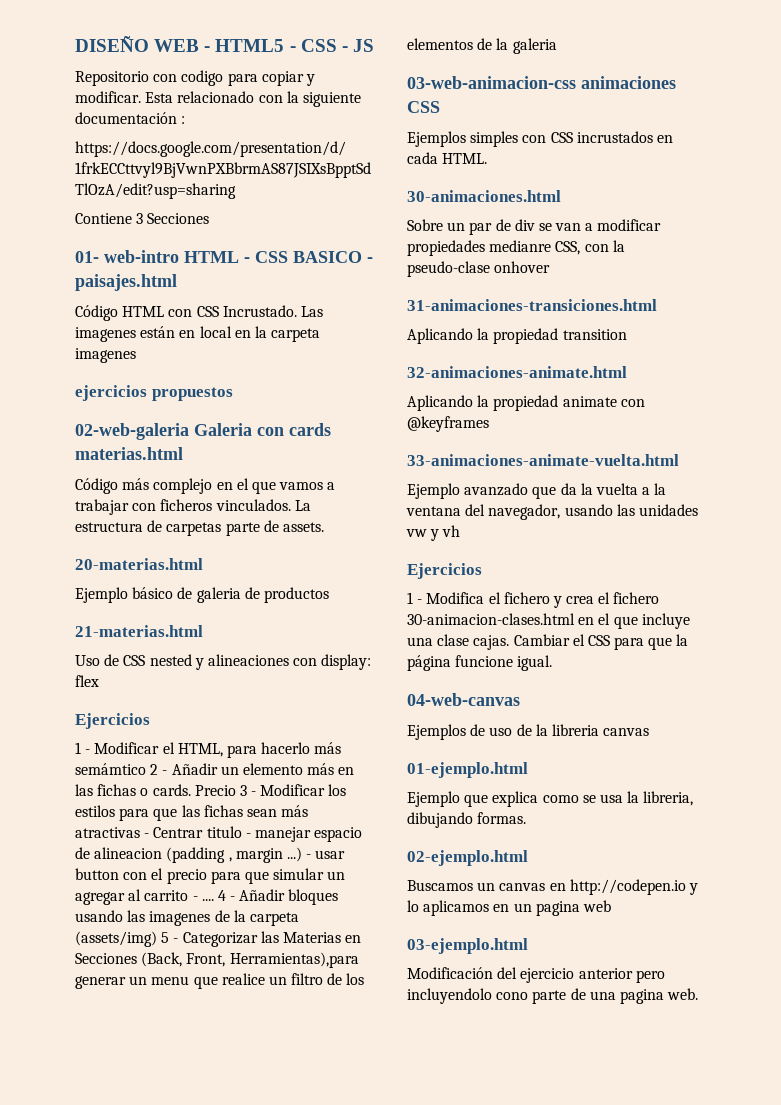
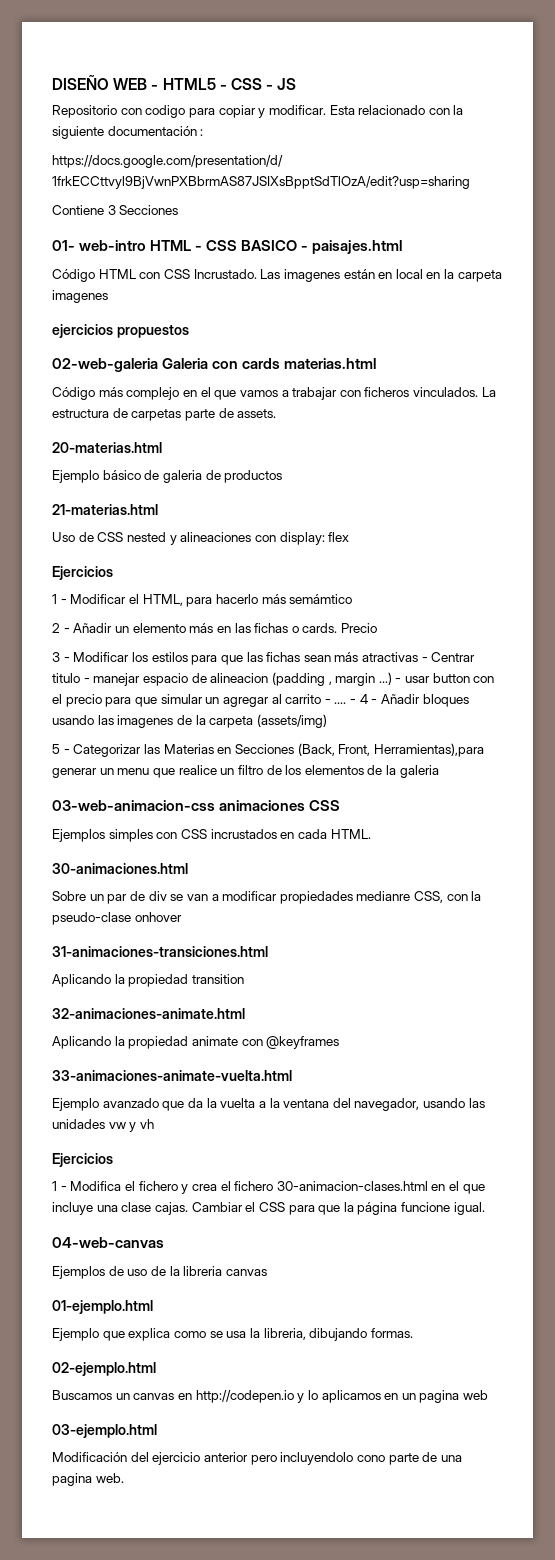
- 1 - Modificar el HTML, para hacerlo más semámtico 2 - Añadir un elemento más en las fichas o cards.
+ 1 - Modificar el HTML, para hacerlo más semámtico
+ 2 - Añadir un elemento más en las fichas o cards.
- Precio 3 - Modificar los estilos para que las fichas sean más atractivas - Centrar titulo - manejar espacio de alineacion (padding , margin ...)
+ Precio
+ 3 - Modificar los estilos para que las fichas sean más atractivas - Centrar titulo - manejar espacio de alineacion (padding , margin ...)
- 4 - Añadir bloques usando las imagenes de la carpeta (assets/img) 5 - Categorizar las Materias en Secciones (Back, Front, Herramientas),para generar un menu que realice un filtro de los elementos de la galeria
+ - 4 - Añadir bloques usando las imagenes de la carpeta (assets/img)
+ 5 - Categorizar las Materias en Secciones (Back, Front, Herramientas),para generar un menu que realice un filtro de los elementos de la galeria

